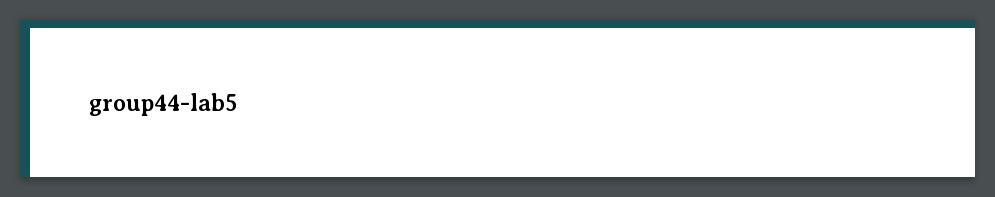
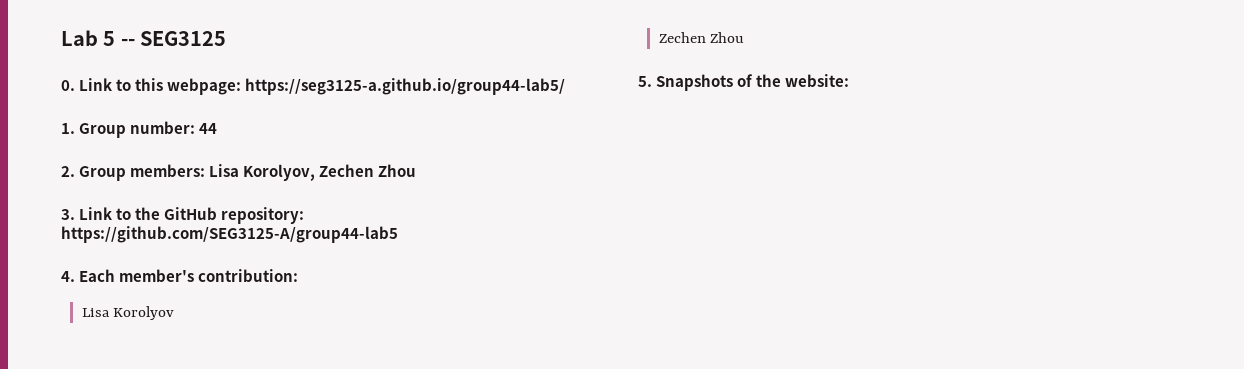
- group44-lab5
+ Lab 5 -- SEG3125
+ 0. Link to this webpage: https://seg3125-a.github.io/group44-lab5/
+ 1. Group number: 44
+ 2. Group members: Lisa Korolyov, Zechen Zhou
+ 3. Link to the GitHub repository: https://github.com/SEG3125-A/group44-lab5
+ 4. Each member's contribution:
+ Lisa Korolyov
+ Zechen Zhou
+ 5. Snapshots of the website:

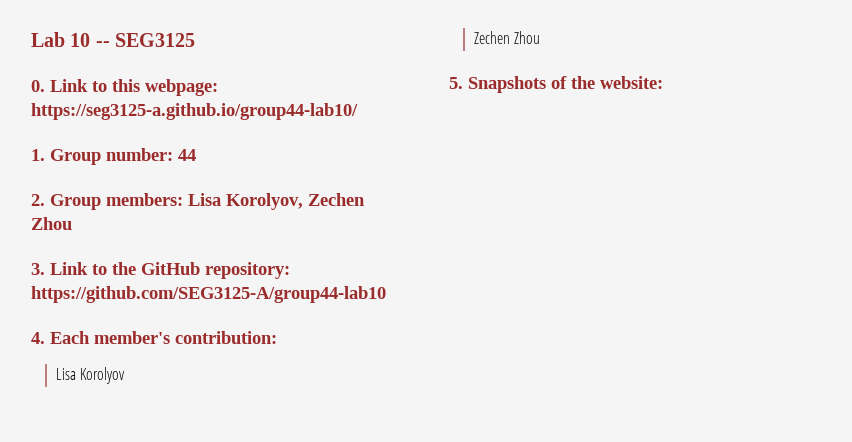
- Lab 5 -- SEG3125
+ Lab 10 -- SEG3125
- 0. Link to this webpage: https://seg3125-a.github.io/group44-lab5/
+ 0. Link to this webpage: https://seg3125-a.github.io/group44-lab10/
- 3. Link to the GitHub repository: https://github.com/SEG3125-A/group44-lab5
+ 3. Link to the GitHub repository: https://github.com/SEG3125-A/group44-lab10

